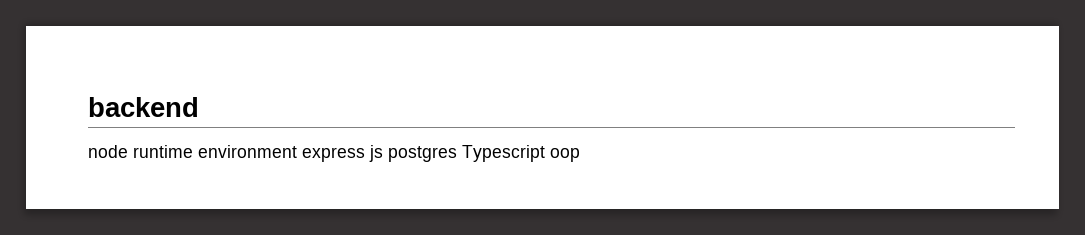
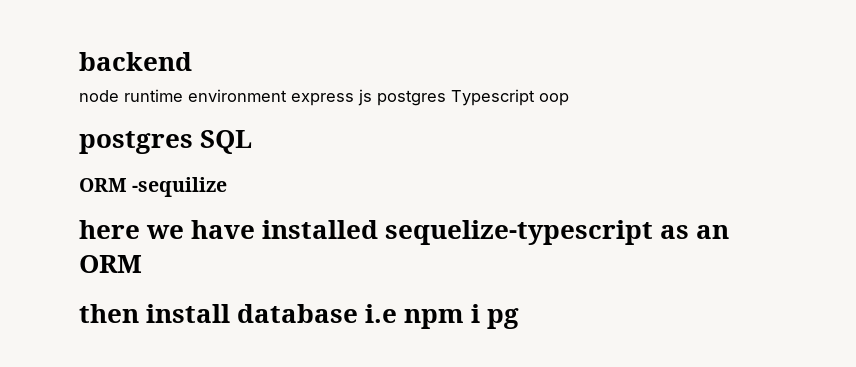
+ postgres SQL
+ ORM -sequilize
+ here we have installed sequelize-typescript as an ORM
+ then install database i.e npm i pg

